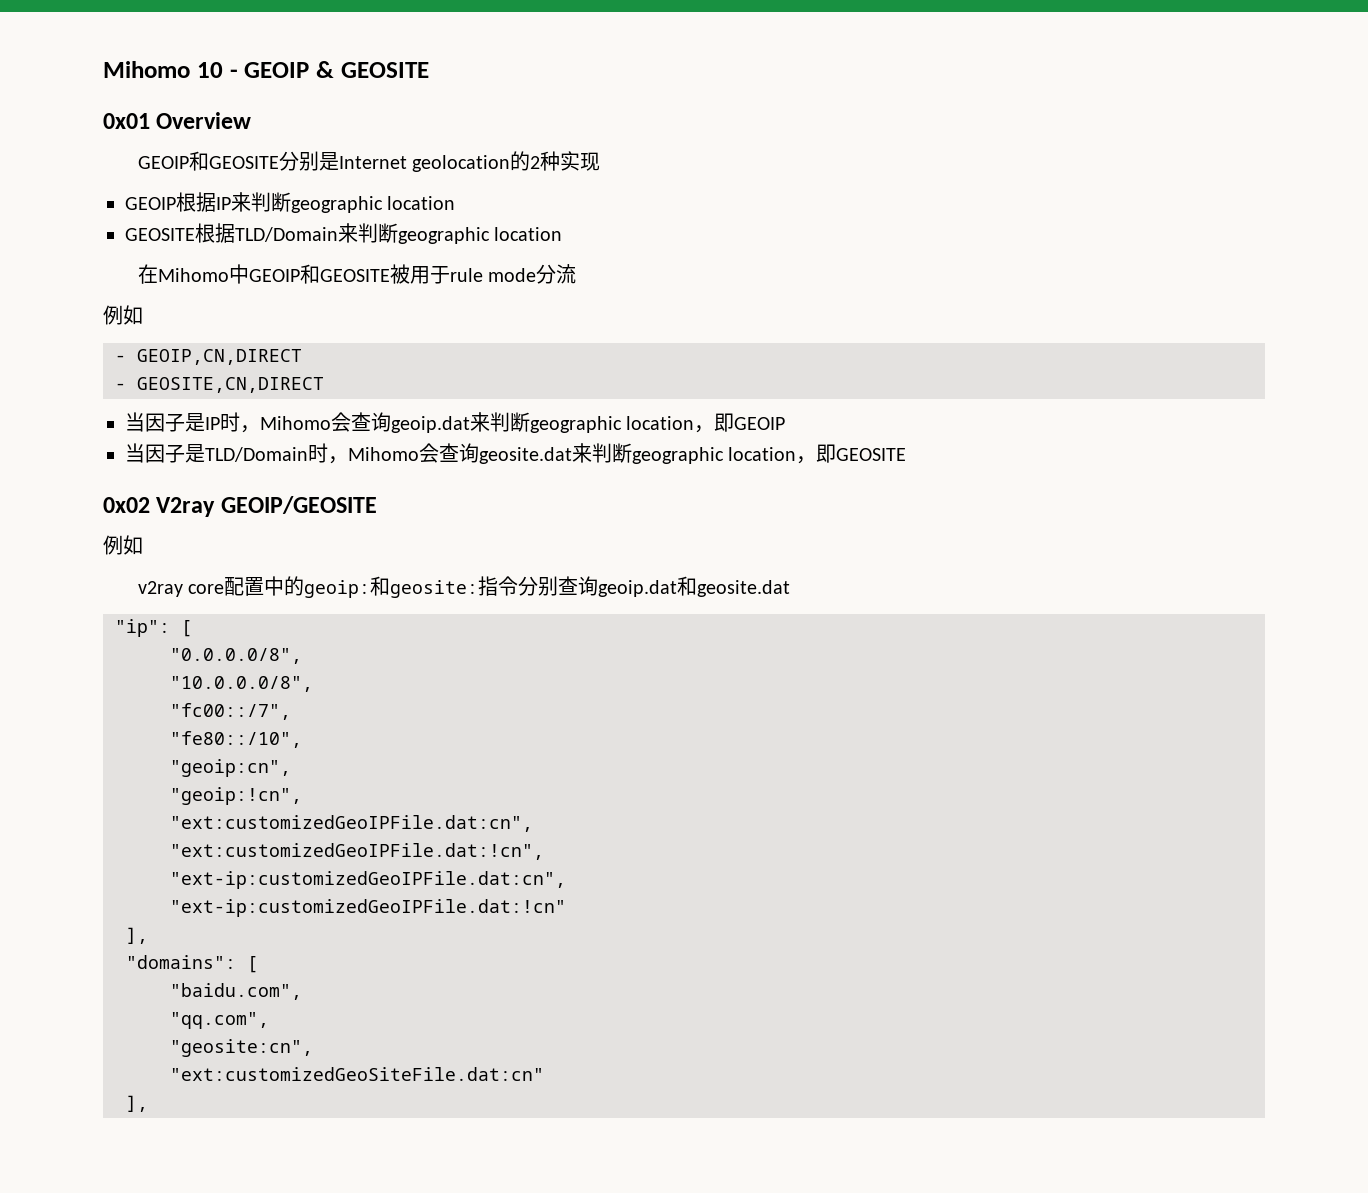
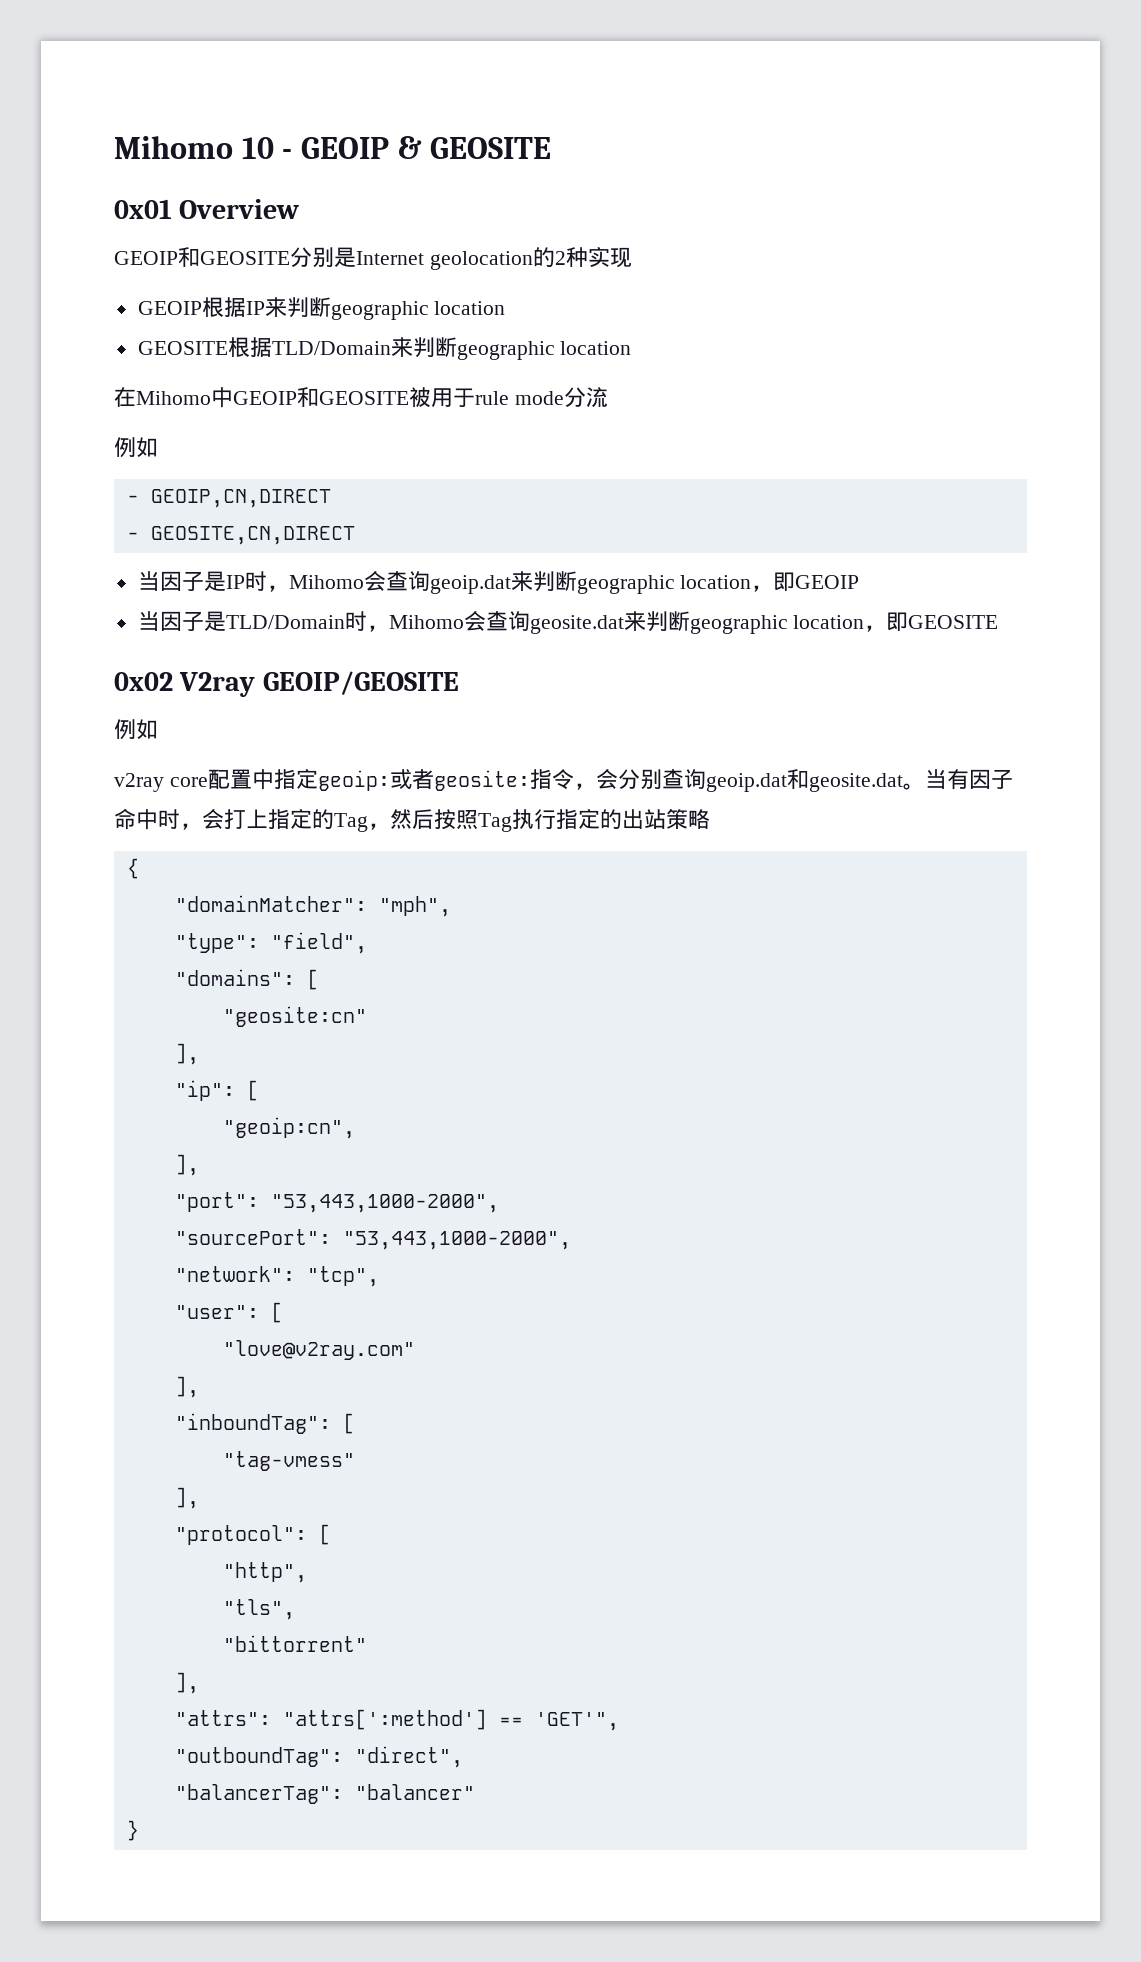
- v2ray core配置中的geoip:和geosite:指令分别查询geoip.dat和geosite.dat
+ v2ray core配置中指定geoip:或者geosite:指令，会分别查询geoip.dat和geosite.dat。当有因子命中时，会打上指定的Tag，然后按照Tag执行指定的出站策略
+ {
+ "domainMatcher": "mph",
+ "type": "field",
+ "domains": [
+ "geosite:cn"
+ ],
  "ip": [
- "0.0.0.0/8",
- "10.0.0.0/8",
- "fc00::/7",
- "fe80::/10",
  "geoip:cn",
- "geoip:!cn",
- "ext:customizedGeoIPFile.dat:cn",
- "ext:customizedGeoIPFile.dat:!cn",
- "ext-ip:customizedGeoIPFile.dat:cn",
- "ext-ip:customizedGeoIPFile.dat:!cn"
  ],
- "domains": [
- "baidu.com",
- "qq.com",
- "geosite:cn",
- "ext:customizedGeoSiteFile.dat:cn"
+ "port": "53,443,1000-2000",
+ "sourcePort": "53,443,1000-2000",
+ "network": "tcp",
+ "user": [
+ "love@v2ray.com"
  ],
+ "inboundTag": [
+ "tag-vmess"
+ ],
+ "protocol": [
+ "http",
+ "tls",
+ "bittorrent"
+ ],
+ "attrs": "attrs[':method'] == 'GET'",
+ "outboundTag": "direct",
+ "balancerTag": "balancer"
+ }

